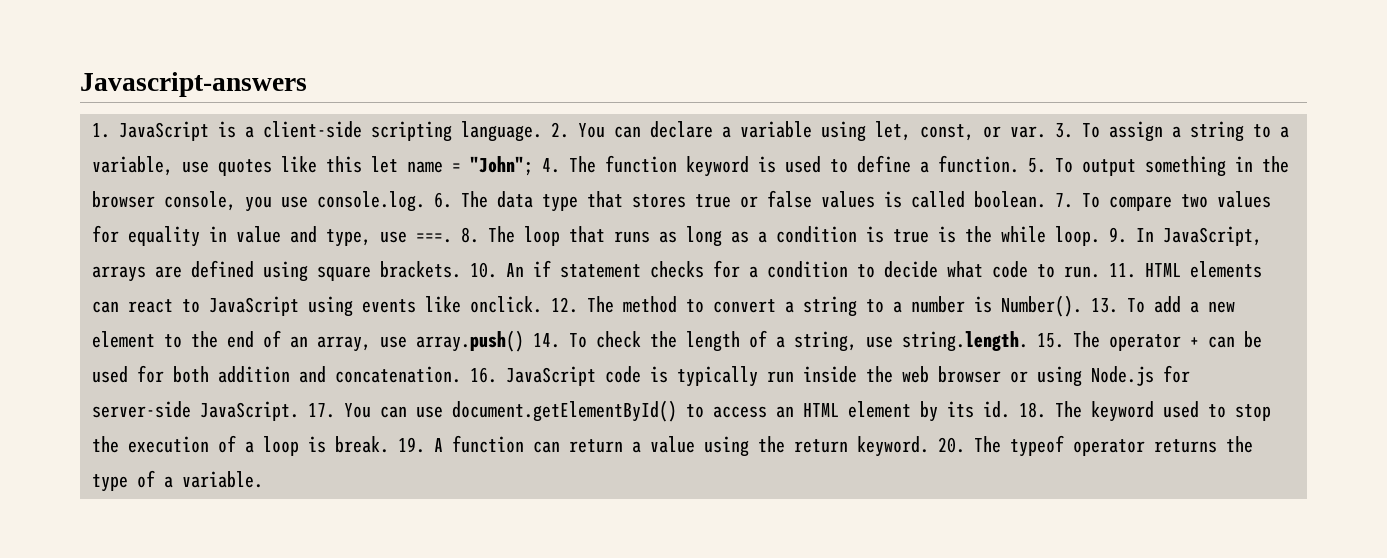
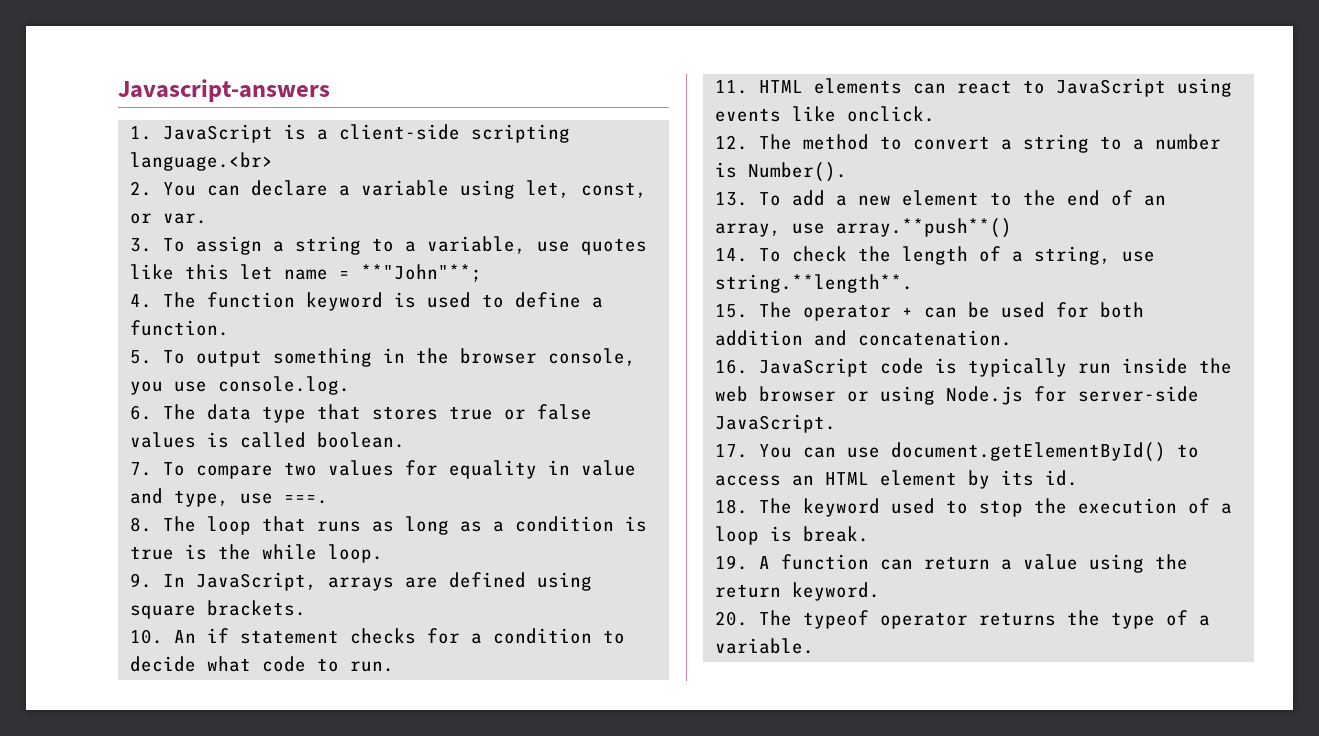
- 1. JavaScript is a client-side scripting language. 2. You can declare a variable using let, const, or var. 3. To assign a string to a variable, use quotes like this let name = "John"; 4. The function keyword is used to define a function. 5. To output something in the browser console, you use console.log. 6. The data type that stores true or false values is called boolean. 7. To compare two values for equality in value and type, use ===. 8. The loop that runs as long as a condition is true is the while loop. 9. In JavaScript, arrays are defined using square brackets. 10. An if statement checks for a condition to decide what code to run. 11. HTML elements can react to JavaScript using events like onclick. 12. The method to convert a string to a number is Number(). 13. To add a new element to the end of an array, use array.push() 14. To check the length of a string, use string.length. 15. The operator + can be used for both addition and concatenation. 16. JavaScript code is typically run inside the web browser or using Node.js for server-side JavaScript. 17. You can use document.getElementById() to access an HTML element by its id. 18. The keyword used to stop the execution of a loop is break. 19. A function can return a value using the return keyword. 20. The typeof operator returns the type of a variable.
+ 1. JavaScript is a client-side scripting language.<br>
+ 2. You can declare a variable using let, const, or var.
+ 3. To assign a string to a variable, use quotes like this let name = **"John"**;
+ 4. The function keyword is used to define a function.
+ 5. To output something in the browser console, you use console.log.
+ 6. The data type that stores true or false values is called boolean.
+ 7. To compare two values for equality in value and type, use ===.
+ 8. The loop that runs as long as a condition is true is the while loop.
+ 9. In JavaScript, arrays are defined using square brackets.
+ 10. An if statement checks for a condition to decide what code to run.
+ 11. HTML elements can react to JavaScript using events like onclick.
+ 12. The method to convert a string to a number is Number().
+ 13. To add a new element to the end of an array, use array.**push**()
+ 14. To check the length of a string, use string.**length**.
+ 15. The operator + can be used for both addition and concatenation.
+ 16. JavaScript code is typically run inside the web browser or using Node.js for server-side JavaScript.
+ 17. You can use document.getElementById() to access an HTML element by its id.
+ 18. The keyword used to stop the execution of a loop is break.
+ 19. A function can return a value using the return keyword.
+ 20. The typeof operator returns the type of a variable.

